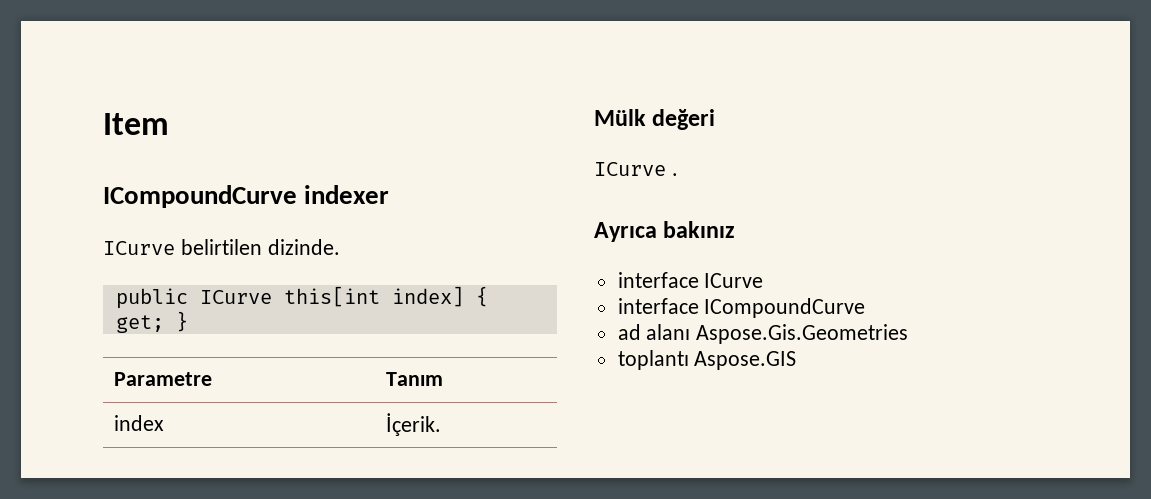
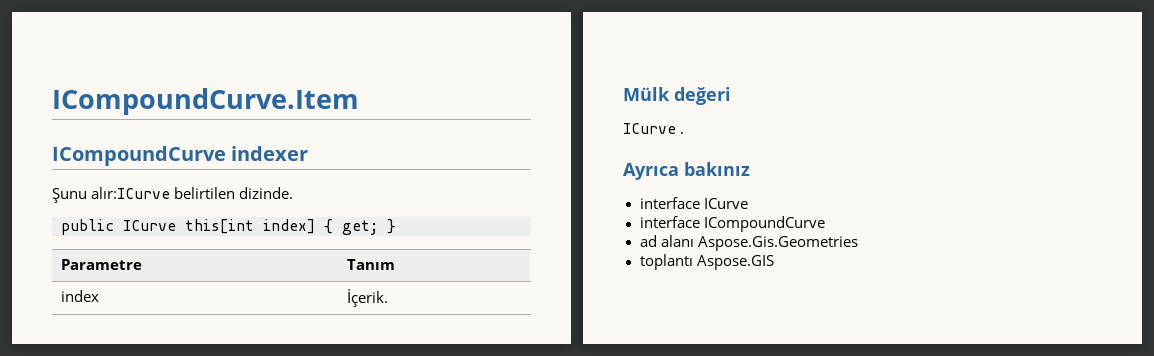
- Item
+ ICompoundCurve.Item
- ICurve belirtilen dizinde.
+ Şunu alır:ICurve belirtilen dizinde.

